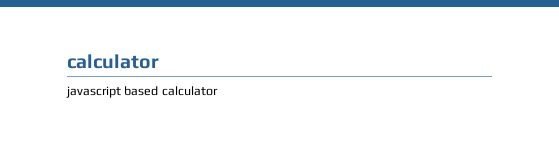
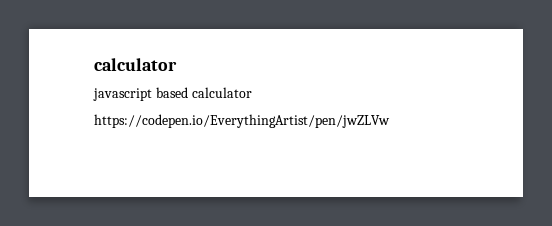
+ https://codepen.io/EverythingArtist/pen/jwZLVw

